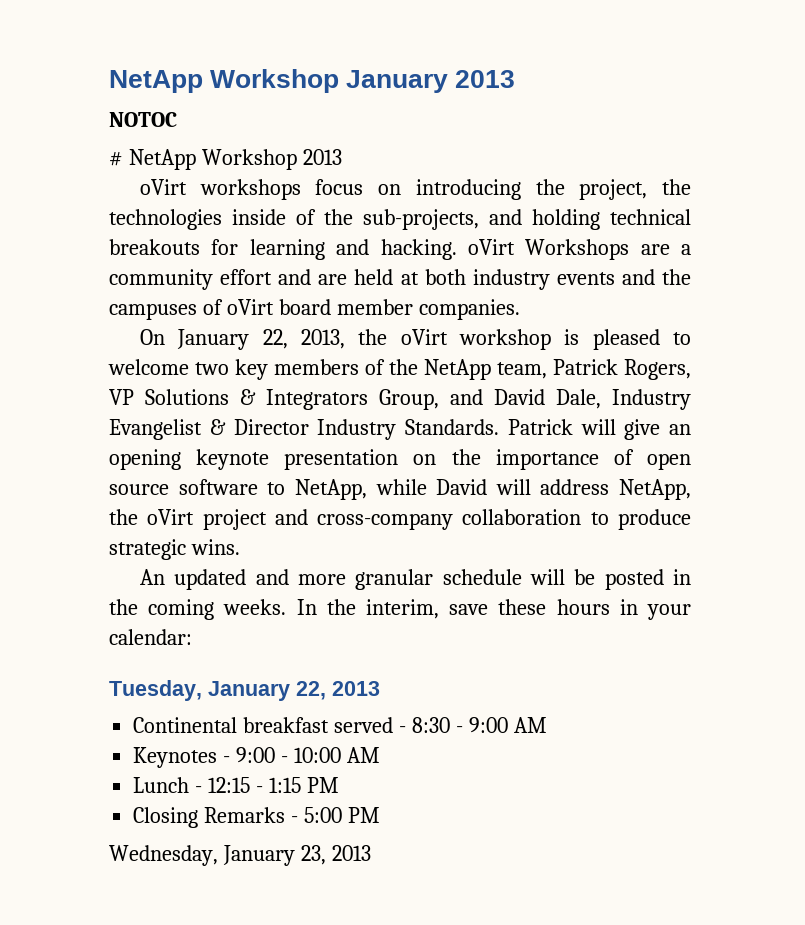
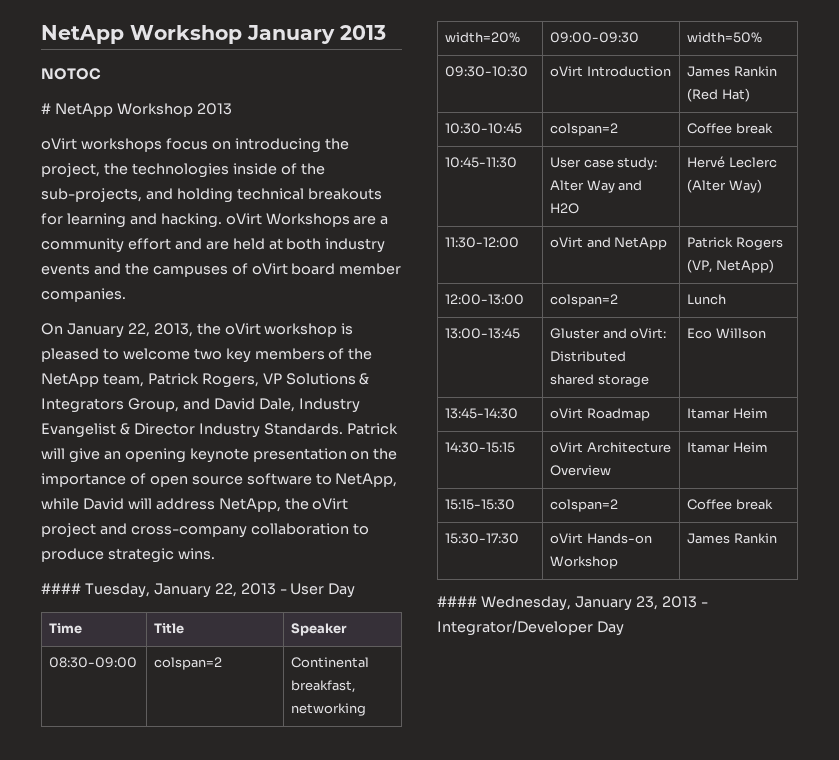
- An updated and more granular schedule will be posted in the coming weeks. In the interim, save these hours in your calendar:
- Tuesday, January 22, 2013
- Continental breakfast served - 8:30 - 9:00 AM
- Keynotes - 9:00 - 10:00 AM
- Lunch - 12:15 - 1:15 PM
- Closing Remarks - 5:00 PM
- Wednesday, January 23, 2013
+ #### Tuesday, January 22, 2013 - User Day
+ Time | Title | Speaker
+ 08:30-09:00 | colspan=2 | Continental breakfast, networking
+ width=20% | 09:00-09:30 | width=50%
+ 09:30-10:30 | oVirt Introduction | James Rankin (Red Hat)
+ 10:30-10:45 | colspan=2 | Coffee break
+ 10:45-11:30 | User case study: Alter Way and H2O | Hervé Leclerc (Alter Way)
+ 11:30-12:00 | oVirt and NetApp | Patrick Rogers (VP, NetApp)
+ 12:00-13:00 | colspan=2 | Lunch
+ 13:00-13:45 | Gluster and oVirt: Distributed shared storage | Eco Willson
+ 13:45-14:30 | oVirt Roadmap | Itamar Heim
+ 14:30-15:15 | oVirt Architecture Overview | Itamar Heim
+ 15:15-15:30 | colspan=2 | Coffee break
+ 15:30-17:30 | oVirt Hands-on Workshop | James Rankin
+ #### Wednesday, January 23, 2013 - Integrator/Developer Day

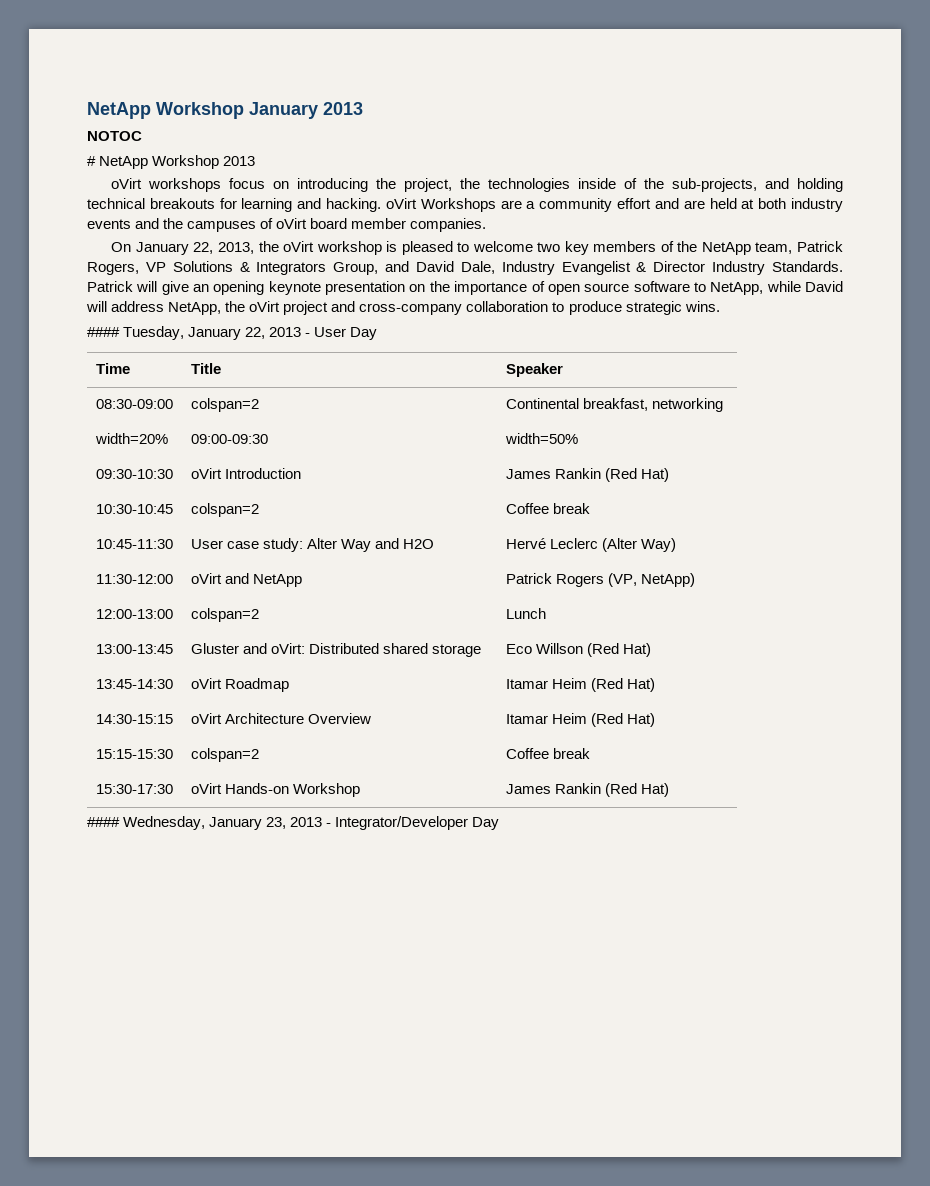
- 13:00-13:45 | Gluster and oVirt: Distributed shared storage | Eco Willson
+ 13:00-13:45 | Gluster and oVirt: Distributed shared storage | Eco Willson (Red Hat)
- 13:45-14:30 | oVirt Roadmap | Itamar Heim
+ 13:45-14:30 | oVirt Roadmap | Itamar Heim (Red Hat)
- 14:30-15:15 | oVirt Architecture Overview | Itamar Heim
+ 14:30-15:15 | oVirt Architecture Overview | Itamar Heim (Red Hat)
- 15:30-17:30 | oVirt Hands-on Workshop | James Rankin
+ 15:30-17:30 | oVirt Hands-on Workshop | James Rankin (Red Hat)

